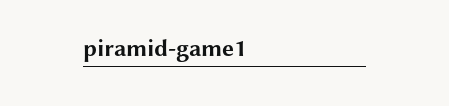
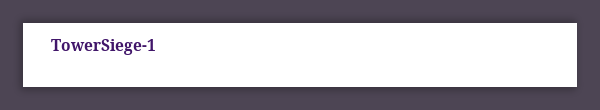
- piramid-game1
+ TowerSiege-1

